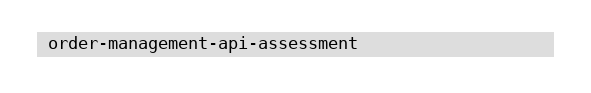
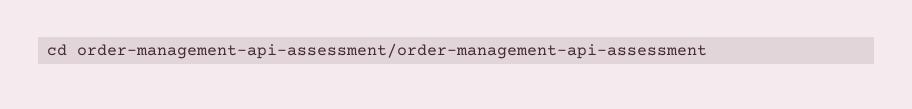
- order-management-api-assessment
+ cd order-management-api-assessment/order-management-api-assessment

